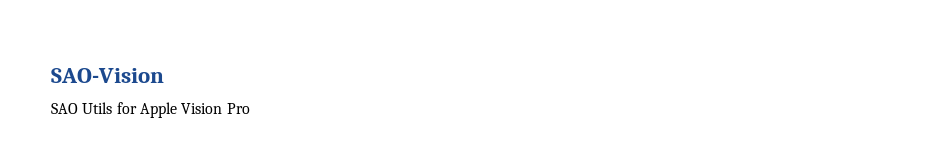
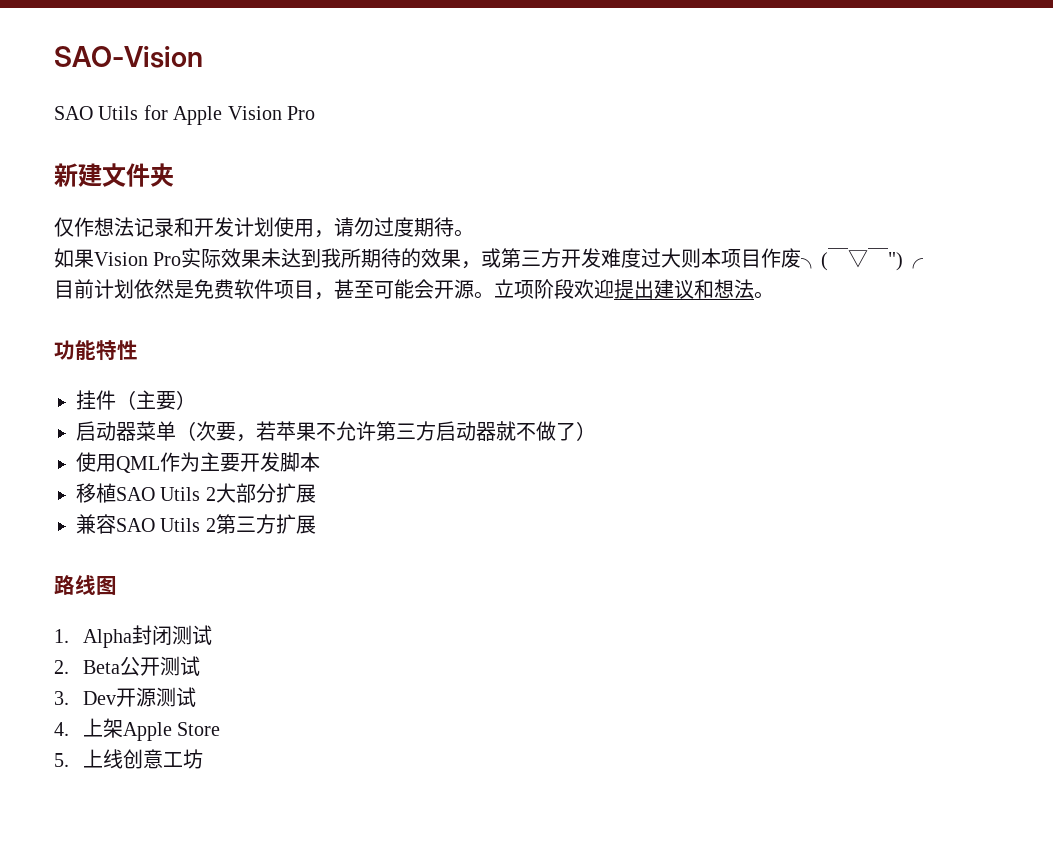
+ 新建文件夹
+ 仅作想法记录和开发计划使用，请勿过度期待。
+ 如果Vision Pro实际效果未达到我所期待的效果，或第三方开发难度过大则本项目作废╮(￣▽￣")╭
+ 目前计划依然是免费软件项目，甚至可能会开源。立项阶段欢迎提出建议和想法。
+ 功能特性
+ 挂件（主要）
+ 启动器菜单（次要，若苹果不允许第三方启动器就不做了）
+ 使用QML作为主要开发脚本
+ 移植SAO Utils 2大部分扩展
+ 兼容SAO Utils 2第三方扩展
+ 路线图
+ 1. Alpha封闭测试
+ 2. Beta公开测试
+ 3. Dev开源测试
+ 4.上架Apple Store
+ 5.上线创意工坊

